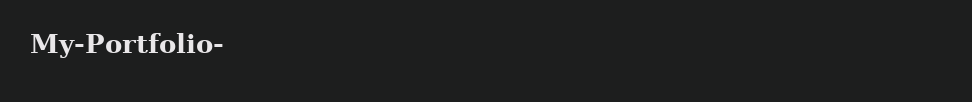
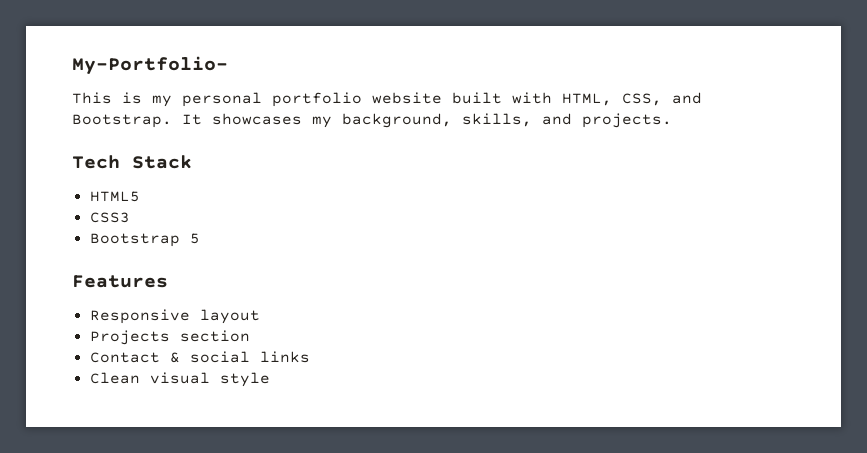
+ This is my personal portfolio website built with HTML, CSS, and Bootstrap. It showcases my background, skills, and projects.
+ Tech Stack
+ HTML5
+ CSS3
+ Bootstrap 5
+ Features
+ Responsive layout
+ Projects section
+ Contact & social links
+ Clean visual style

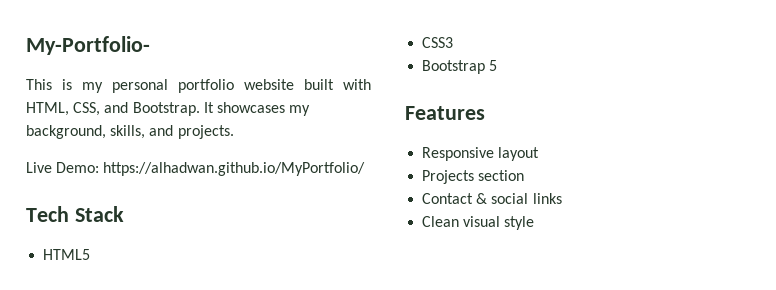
+ Live Demo: https://alhadwan.github.io/MyPortfolio/

